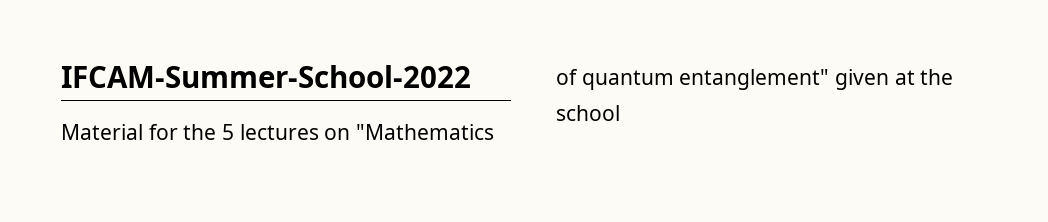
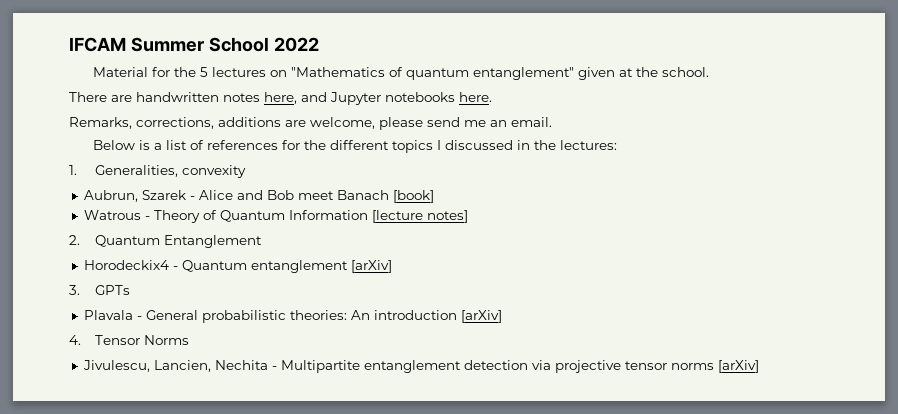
- IFCAM-Summer-School-2022
+ IFCAM Summer School 2022
- Material for the 5 lectures on "Mathematics of quantum entanglement" given at the school
+ Material for the 5 lectures on "Mathematics of quantum entanglement" given at the school.
+ There are handwritten notes here, and Jupyter notebooks here.
+ Remarks, corrections, additions are welcome, please send me an email.
+ Below is a list of references for the different topics I discussed in the lectures:
+ 1. Generalities, convexity
+ Aubrun, Szarek - Alice and Bob meet Banach [book]
+ Watrous - Theory of Quantum Information [lecture notes]
+ 2. Quantum Entanglement
+ Horodeckix4 - Quantum entanglement [arXiv]
+ 3. GPTs
+ Plavala - General probabilistic theories: An introduction [arXiv]
+ 4. Tensor Norms
+ Jivulescu, Lancien, Nechita - Multipartite entanglement detection via projective tensor norms [arXiv]

